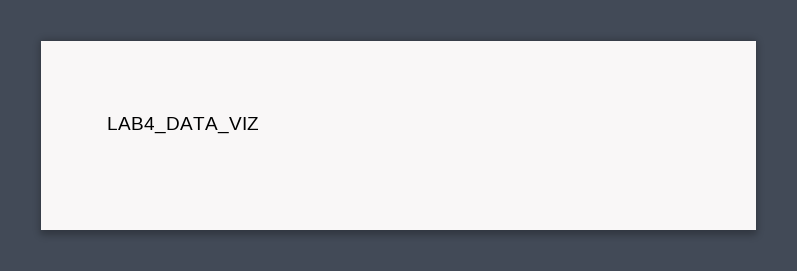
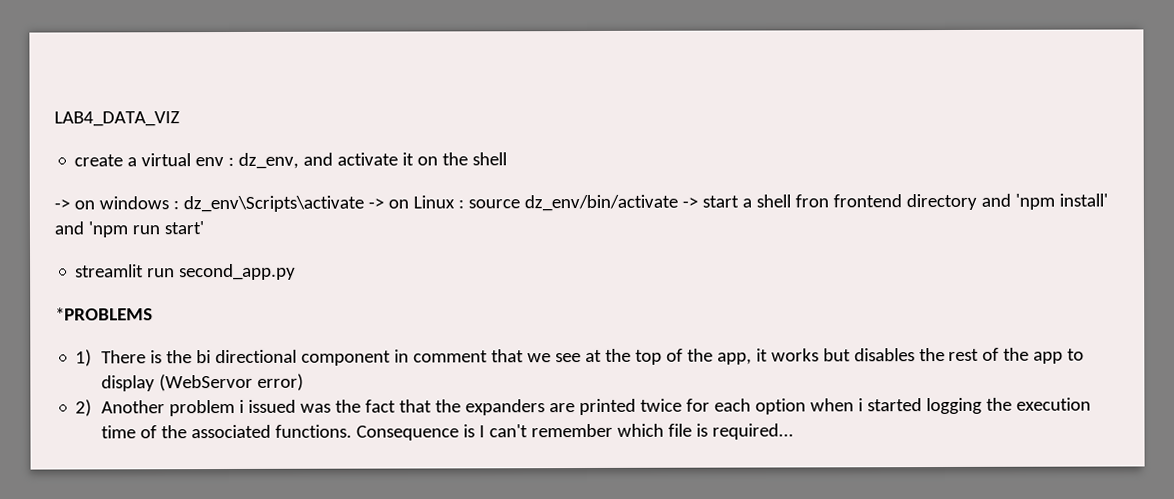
+ create a virtual env : dz_env, and activate it on the shell
+ -> on windows : dz_env\Scripts\activate -> on Linux : source dz_env/bin/activate -> start a shell fron frontend directory and 'npm install' and 'npm run start'
+ streamlit run second_app.py
+ *PROBLEMS
+ 1) There is the bi directional component in comment that we see at the top of the app, it works but disables the rest of the app to display (WebServor error)
+ 2) Another problem i issued was the fact that the expanders are printed twice for each option when i started logging the execution time of the associated functions. Consequence is I can't remember which file is required...

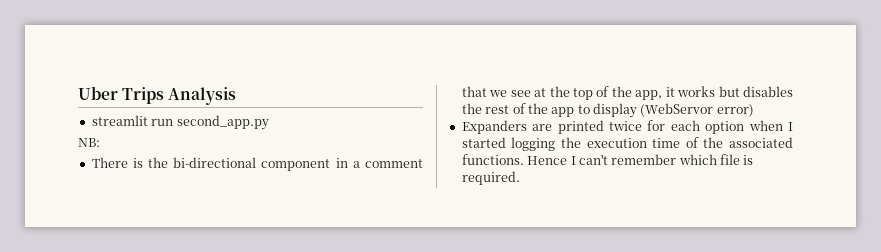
- LAB4_DATA_VIZ
- create a virtual env : dz_env, and activate it on the shell
- -> on windows : dz_env\Scripts\activate -> on Linux : source dz_env/bin/activate -> start a shell fron frontend directory and 'npm install' and 'npm run start'
+ Uber Trips Analysis
- *PROBLEMS
- 1) There is the bi directional component in comment that we see at the top of the app, it works but disables the rest of the app to display (WebServor error)
+ NB:
+ There is the bi-directional component in a comment that we see at the top of the app, it works but disables the rest of the app to display (WebServor error)
- 2) Another problem i issued was the fact that the expanders are printed twice for each option when i started logging the execution time of the associated functions.
+ Expanders are printed twice for each option when I started logging the execution time of the associated functions.
- Consequence is I can't remember which file is required...
+ Hence I can't remember which file is required.

